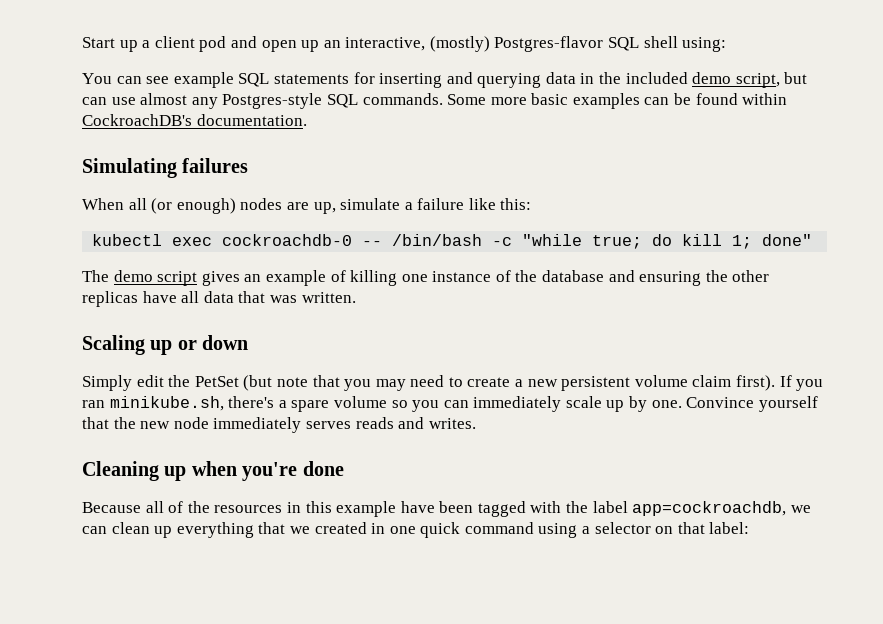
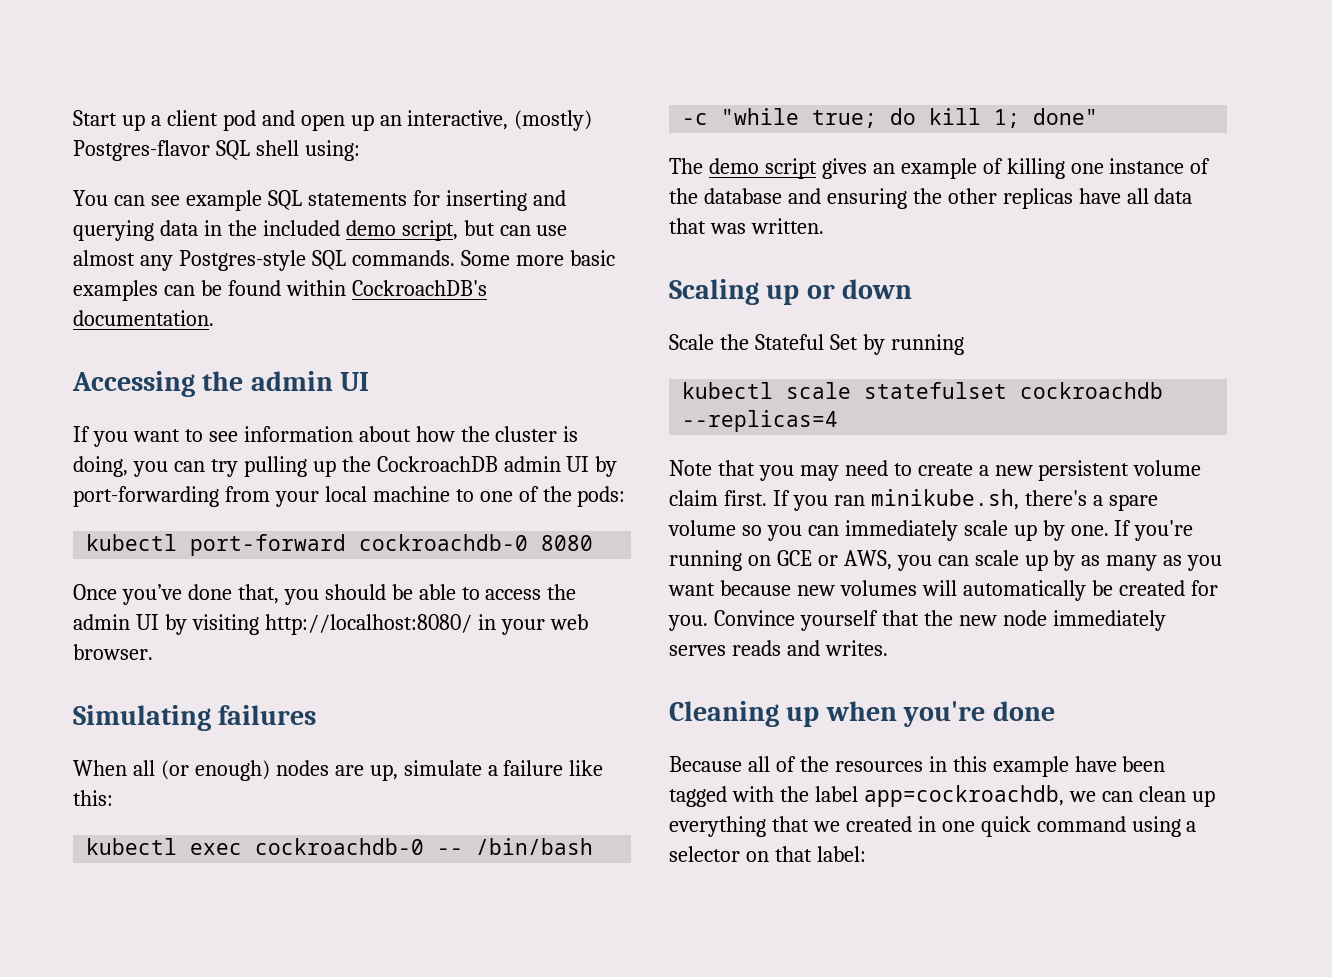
+ Accessing the admin UI
+ If you want to see information about how the cluster is doing, you can try pulling up the CockroachDB admin UI by port-forwarding from your local machine to one of the pods:
+ kubectl port-forward cockroachdb-0 8080
+ Once you’ve done that, you should be able to access the admin UI by visiting http://localhost:8080/ in your web browser.
- Simply edit the PetSet (but note that you may need to create a new persistent volume claim first).
+ Scale the Stateful Set by running
+ kubectl scale statefulset cockroachdb --replicas=4
+ Note that you may need to create a new persistent volume claim first.
+ If you're running on GCE or AWS, you can scale up by as many as you want because new volumes will automatically be created for you.

